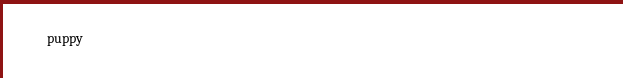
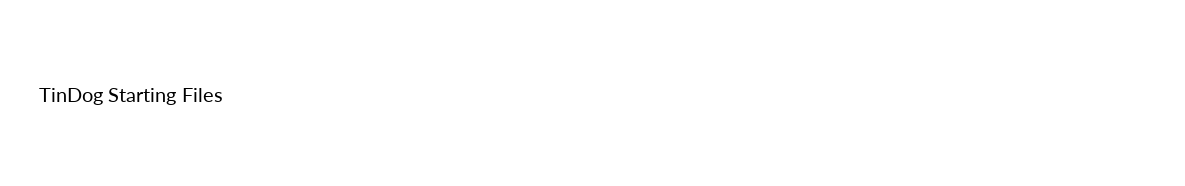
- puppy
+ TinDog Starting Files

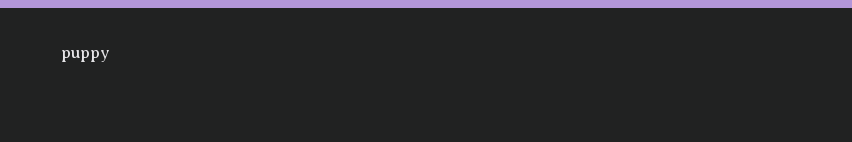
- TinDog Starting Files
+ puppy

